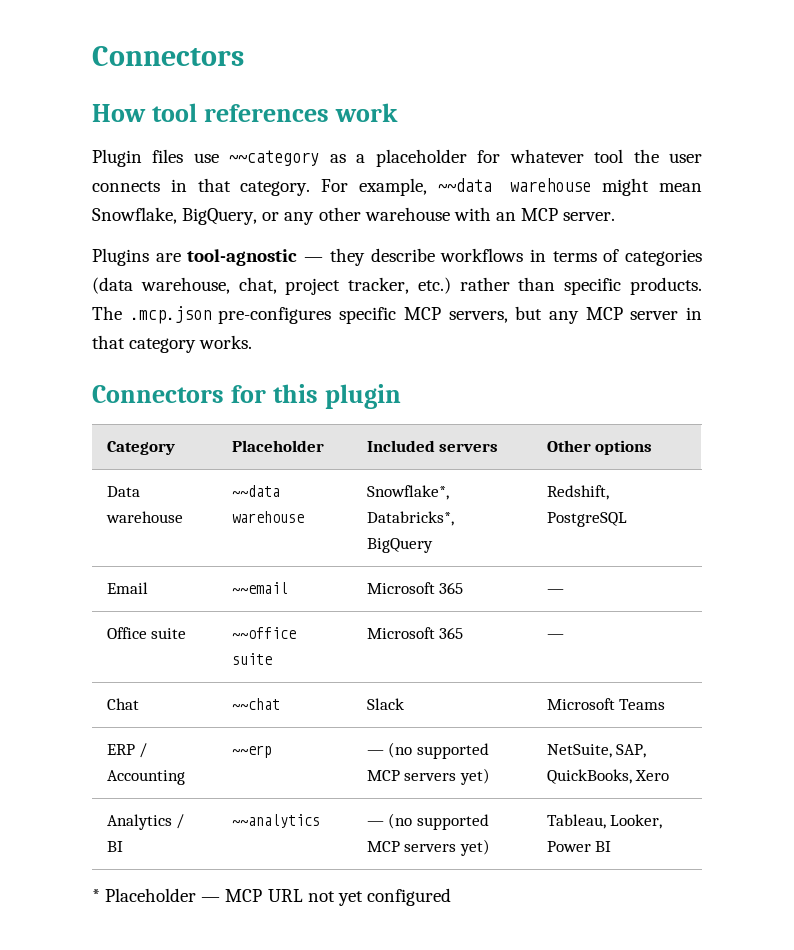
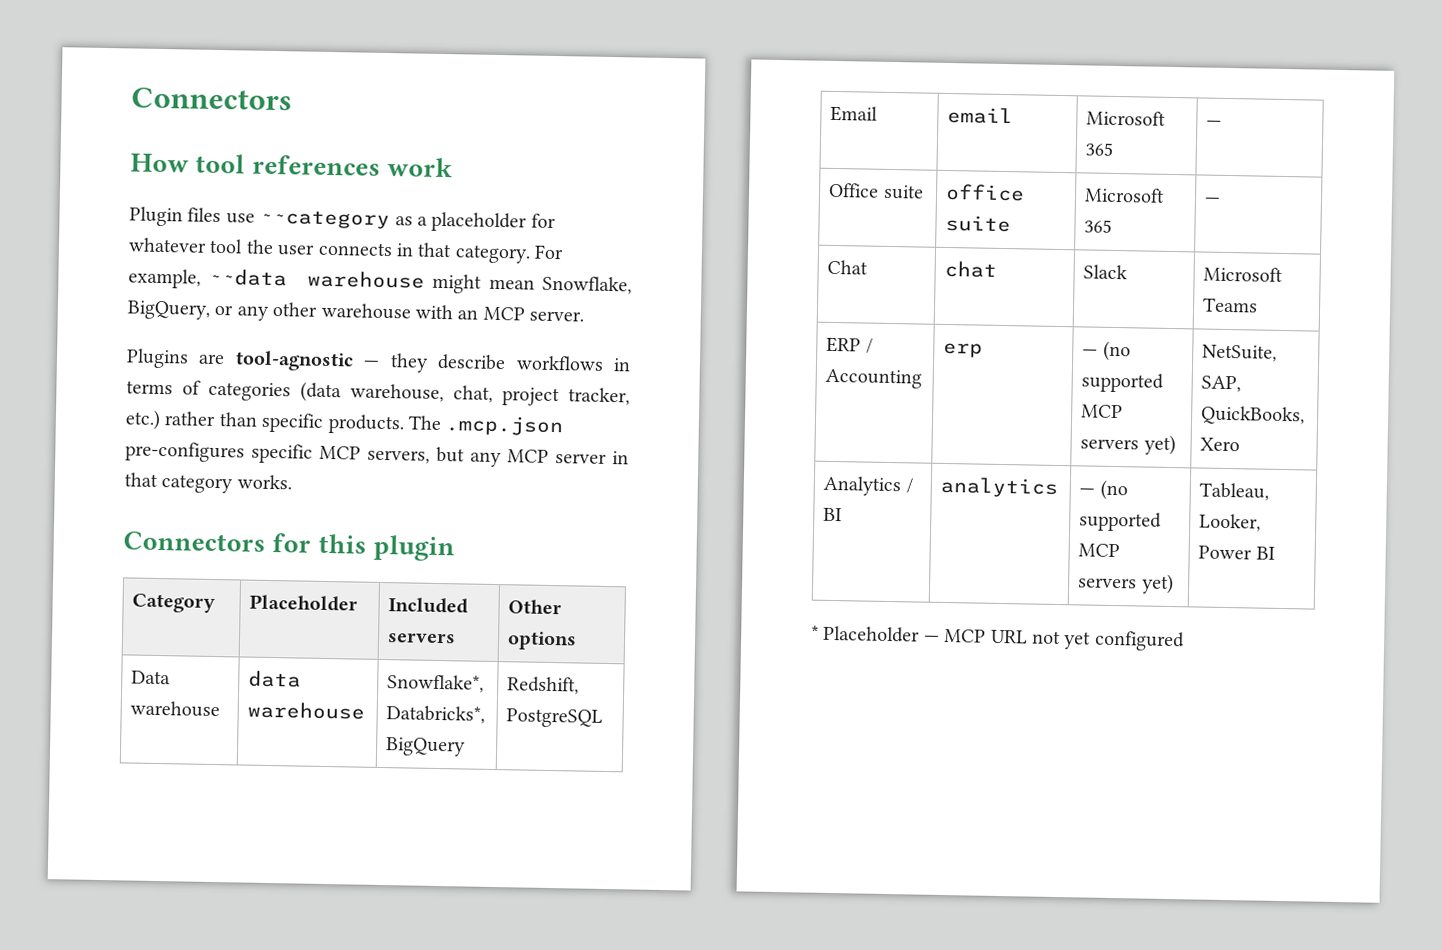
- Data warehouse | ~~data warehouse | Snowflake*, Databricks*, BigQuery | Redshift, PostgreSQL
+ Data warehouse | data warehouse | Snowflake*, Databricks*, BigQuery | Redshift, PostgreSQL
- Email | ~~email | Microsoft 365 | —
+ Email | email | Microsoft 365 | —
- Office suite | ~~office suite | Microsoft 365 | —
+ Office suite | office suite | Microsoft 365 | —
- Chat | ~~chat | Slack | Microsoft Teams
+ Chat | chat | Slack | Microsoft Teams
- ERP / Accounting | ~~erp | — (no supported MCP servers yet) | NetSuite, SAP, QuickBooks, Xero
+ ERP / Accounting | erp | — (no supported MCP servers yet) | NetSuite, SAP, QuickBooks, Xero
- Analytics / BI | ~~analytics | — (no supported MCP servers yet) | Tableau, Looker, Power BI
+ Analytics / BI | analytics | — (no supported MCP servers yet) | Tableau, Looker, Power BI

